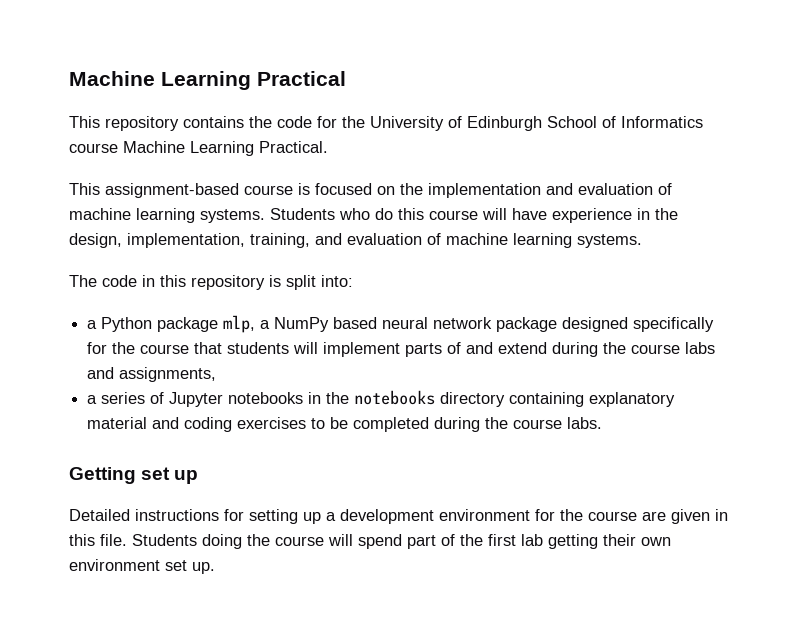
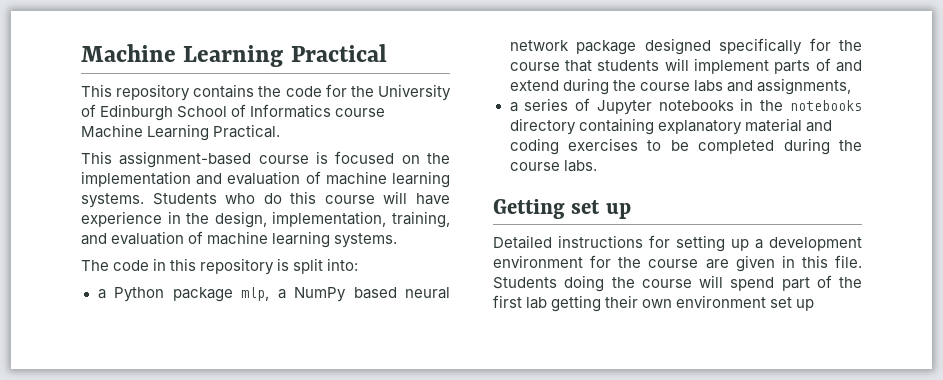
- Students doing the course will spend part of the first lab getting their own environment set up.
+ Students doing the course will spend part of the first lab getting their own environment set up

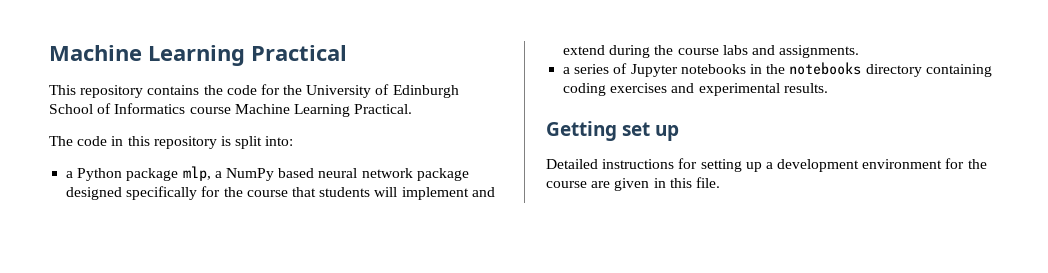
- This assignment-based course is focused on the implementation and evaluation of machine learning systems. Students who do this course will have experience in the design, implementation, training, and evaluation of machine learning systems.
- a Python package mlp, a NumPy based neural network package designed specifically for the course that students will implement parts of and extend during the course labs and assignments,
+ a Python package mlp, a NumPy based neural network package designed specifically for the course that students will implement and extend during the course labs and assignments.
- a series of Jupyter notebooks in the notebooks directory containing explanatory material and coding exercises to be completed during the course labs.
+ a series of Jupyter notebooks in the notebooks directory containing coding exercises and experimental results.
- Students doing the course will spend part of the first lab getting their own environment set up

